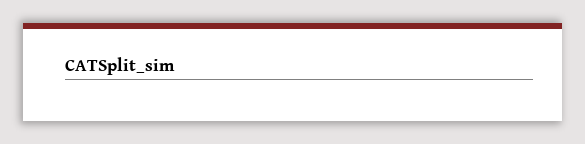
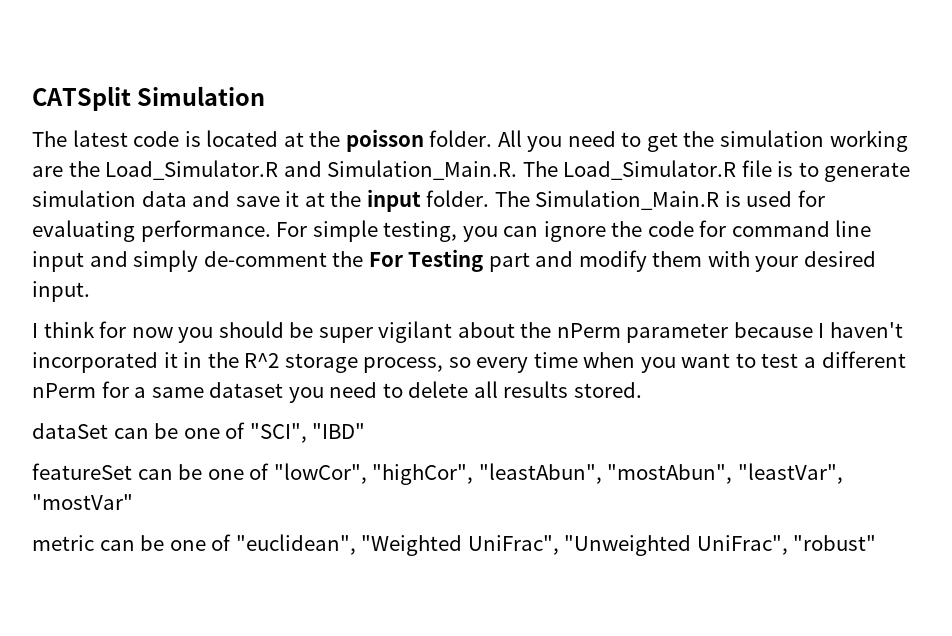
- CATSplit_sim
+ CATSplit Simulation
+ The latest code is located at the poisson folder. All you need to get the simulation working are the Load_Simulator.R and Simulation_Main.R. The Load_Simulator.R file is to generate simulation data and save it at the input folder. The Simulation_Main.R is used for evaluating performance. For simple testing, you can ignore the code for command line input and simply de-comment the For Testing part and modify them with your desired input.
+ I think for now you should be super vigilant about the nPerm parameter because I haven't incorporated it in the R^2 storage process, so every time when you want to test a different nPerm for a same dataset you need to delete all results stored.
+ dataSet can be one of "SCI", "IBD"
+ featureSet can be one of "lowCor", "highCor", "leastAbun", "mostAbun", "leastVar", "mostVar"
+ metric can be one of "euclidean", "Weighted UniFrac", "Unweighted UniFrac", "robust"

